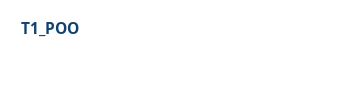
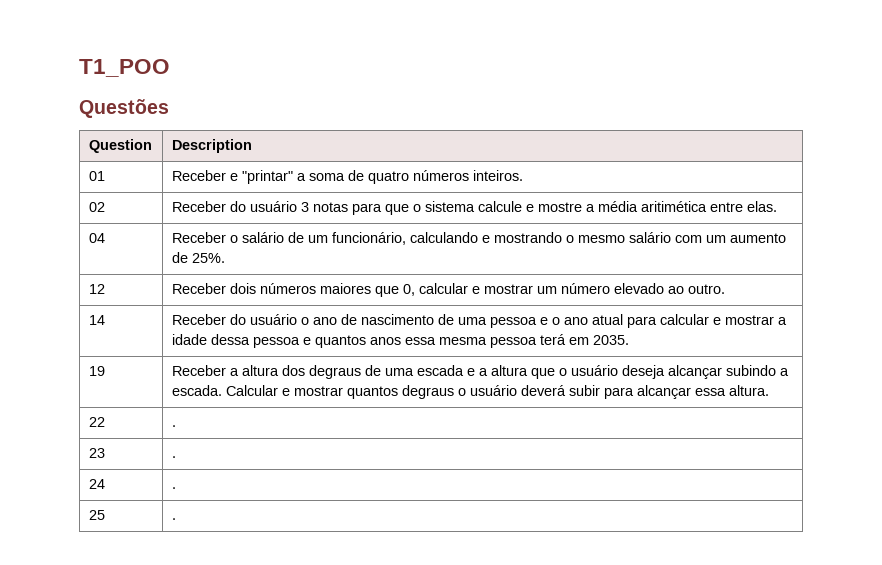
+ Questões
+ Question | Description
+ 01 | Receber e "printar" a soma de quatro números inteiros.
+ 02 | Receber do usuário 3 notas para que o sistema calcule e mostre a média aritimética entre elas.
+ 04 | Receber o salário de um funcionário, calculando e mostrando o mesmo salário com um aumento de 25%.
+ 12 | Receber dois números maiores que 0, calcular e mostrar um número elevado ao outro.
+ 14 | Receber do usuário o ano de nascimento de uma pessoa e o ano atual para calcular e mostrar a idade dessa pessoa e quantos anos essa mesma pessoa terá em 2035.
+ 19 | Receber a altura dos degraus de uma escada e a altura que o usuário deseja alcançar subindo a escada. Calcular e mostrar quantos degraus o usuário deverá subir para alcançar essa altura.
+ 22 | .
+ 23 | .
+ 24 | .
+ 25 | .

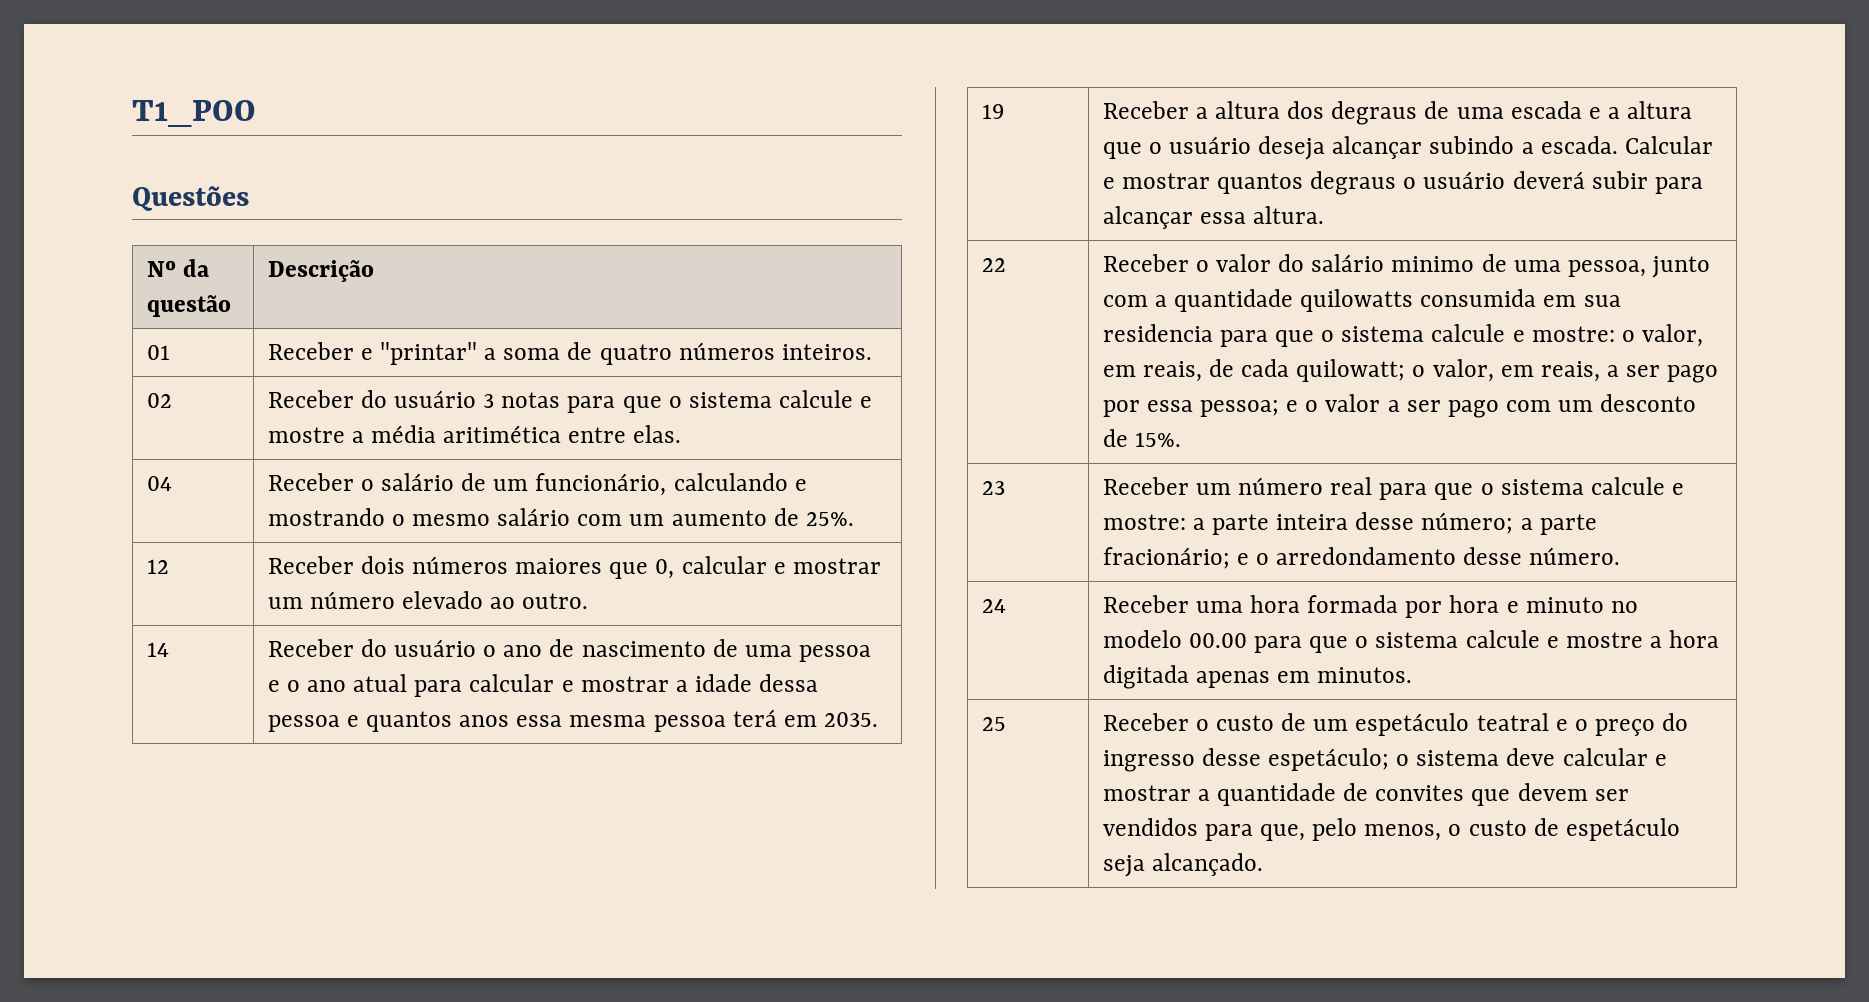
- Question | Description
+ Nº da questão | Descrição
- 22 | .
- 23 | .
- 24 | .
- 25 | .
+ 22 | Receber o valor do salário minimo de uma pessoa, junto com a quantidade quilowatts consumida em sua residencia para que o sistema calcule e mostre: o valor, em reais, de cada quilowatt; o valor, em reais, a ser pago por essa pessoa; e o valor a ser pago com um desconto de 15%.
+ 23 | Receber um número real para que o sistema calcule e mostre: a parte inteira desse número; a parte fracionário; e o arredondamento desse número.
+ 24 | Receber uma hora formada por hora e minuto no modelo 00.00 para que o sistema calcule e mostre a hora digitada apenas em minutos.
+ 25 | Receber o custo de um espetáculo teatral e o preço do ingresso desse espetáculo; o sistema deve calcular e mostrar a quantidade de convites que devem ser vendidos para que, pelo menos, o custo de espetáculo seja alcançado.

